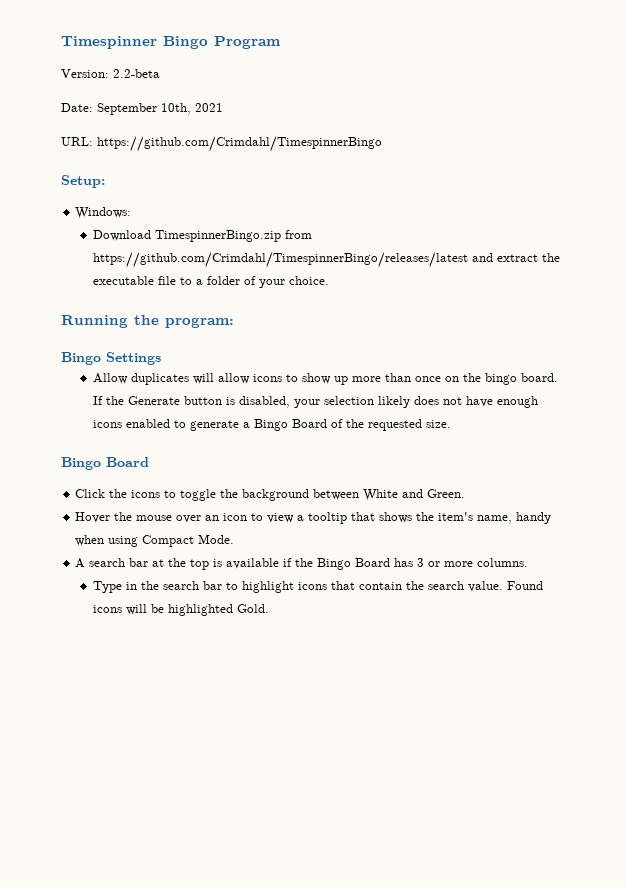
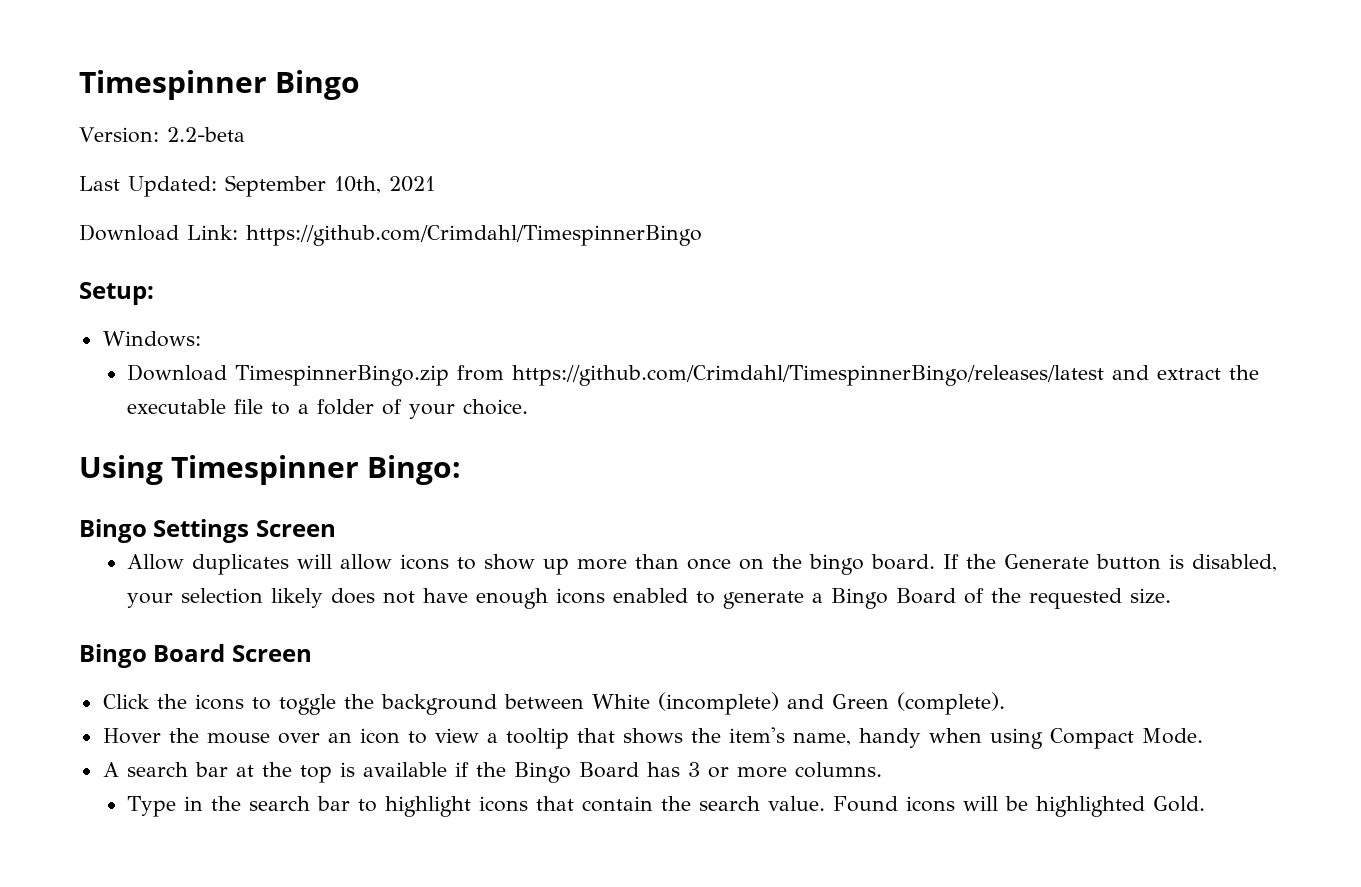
- Timespinner Bingo Program
+ Timespinner Bingo
- Date: September 10th, 2021
+ Last Updated: September 10th, 2021
- URL: https://github.com/Crimdahl/TimespinnerBingo
+ Download Link: https://github.com/Crimdahl/TimespinnerBingo
- Running the program:
+ Using Timespinner Bingo:
- Bingo Settings
+ Bingo Settings Screen
  If the Generate button is disabled, your selection likely does not have enough icons enabled to generate a Bingo Board of the requested size.
- Bingo Board
+ Bingo Board Screen
- Click the icons to toggle the background between White and Green.
+ Click the icons to toggle the background between White (incomplete) and Green (complete).

